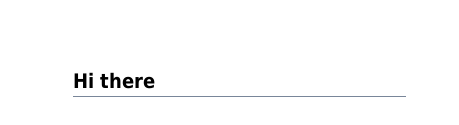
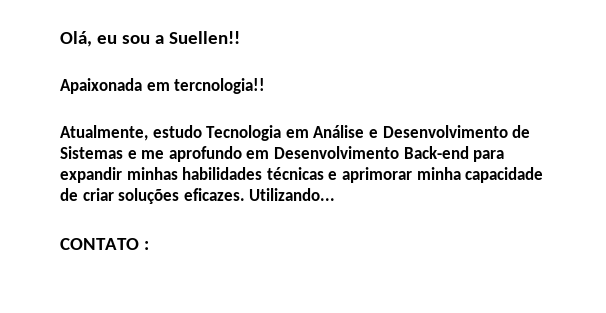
- Hi there
+ Olá, eu sou a Suellen!!
+ Apaixonada em tercnologia!!
+ Atualmente, estudo Tecnologia em Análise e Desenvolvimento de Sistemas e me aprofundo em Desenvolvimento Back-end para expandir minhas habilidades técnicas e aprimorar minha capacidade de criar soluções eficazes. Utilizando...
+ CONTATO :

